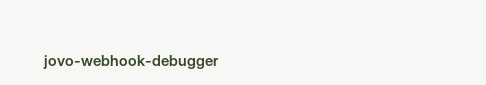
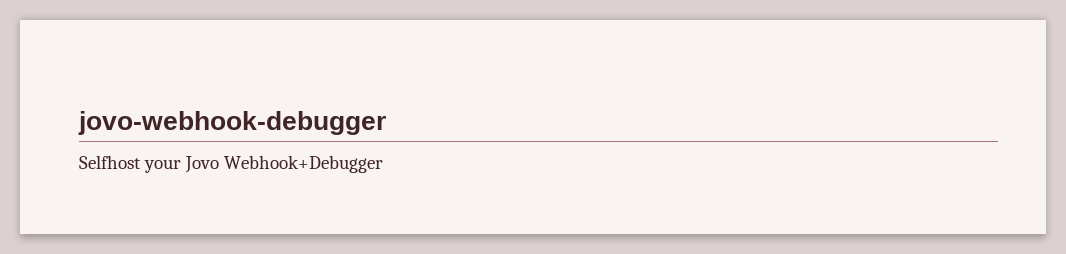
+ Selfhost your Jovo Webhook+Debugger

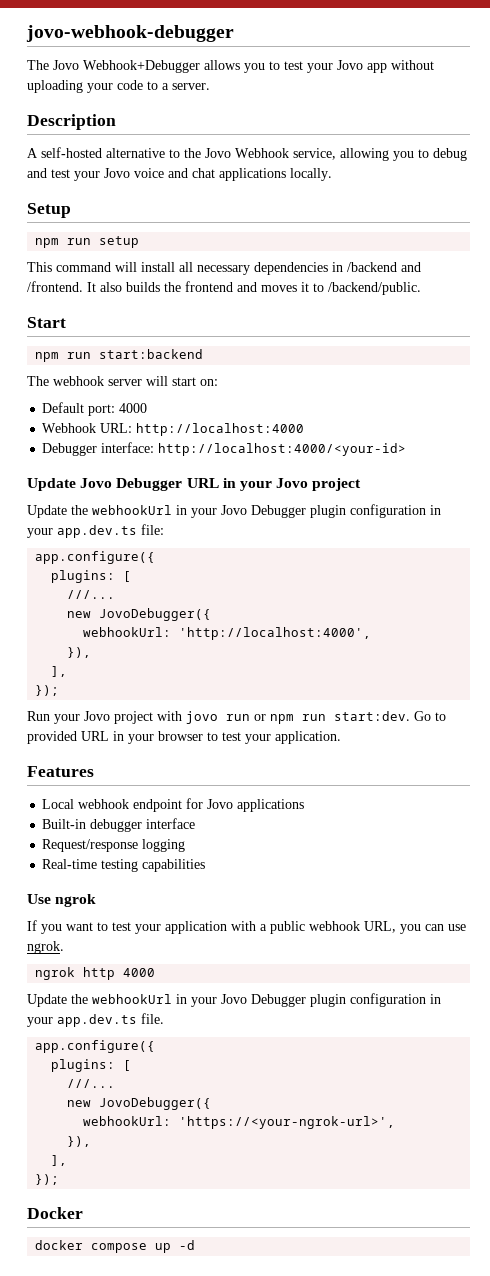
- Selfhost your Jovo Webhook+Debugger
+ The Jovo Webhook+Debugger allows you to test your Jovo app without uploading your code to a server.
+ Description
+ A self-hosted alternative to the Jovo Webhook service, allowing you to debug and test your Jovo voice and chat applications locally.
+ Setup
+ npm run setup
+ This command will install all necessary dependencies in /backend and /frontend. It also builds the frontend and moves it to /backend/public.
+ Start
+ npm run start:backend
+ The webhook server will start on:
+ Default port: 4000
+ Webhook URL: http://localhost:4000
+ Debugger interface: http://localhost:4000/<your-id>
+ Update Jovo Debugger URL in your Jovo project
+ Update the webhookUrl in your Jovo Debugger plugin configuration in your app.dev.ts file:
+ app.configure({
+ plugins: [
+ ///...
+ new JovoDebugger({
+ webhookUrl: 'http://localhost:4000',
+ }),
+ ],
+ });
+ Run your Jovo project with jovo run or npm run start:dev. Go to provided URL in your browser to test your application.
+ Features
+ Local webhook endpoint for Jovo applications
+ Built-in debugger interface
+ Request/response logging
+ Real-time testing capabilities
+ Use ngrok
+ If you want to test your application with a public webhook URL, you can use ngrok.
+ ngrok http 4000
+ Update the webhookUrl in your Jovo Debugger plugin configuration in your app.dev.ts file.
+ app.configure({
+ plugins: [
+ ///...
+ new JovoDebugger({
+ webhookUrl: 'https://<your-ngrok-url>',
+ }),
+ ],
+ });
+ Docker
+ docker compose up -d

